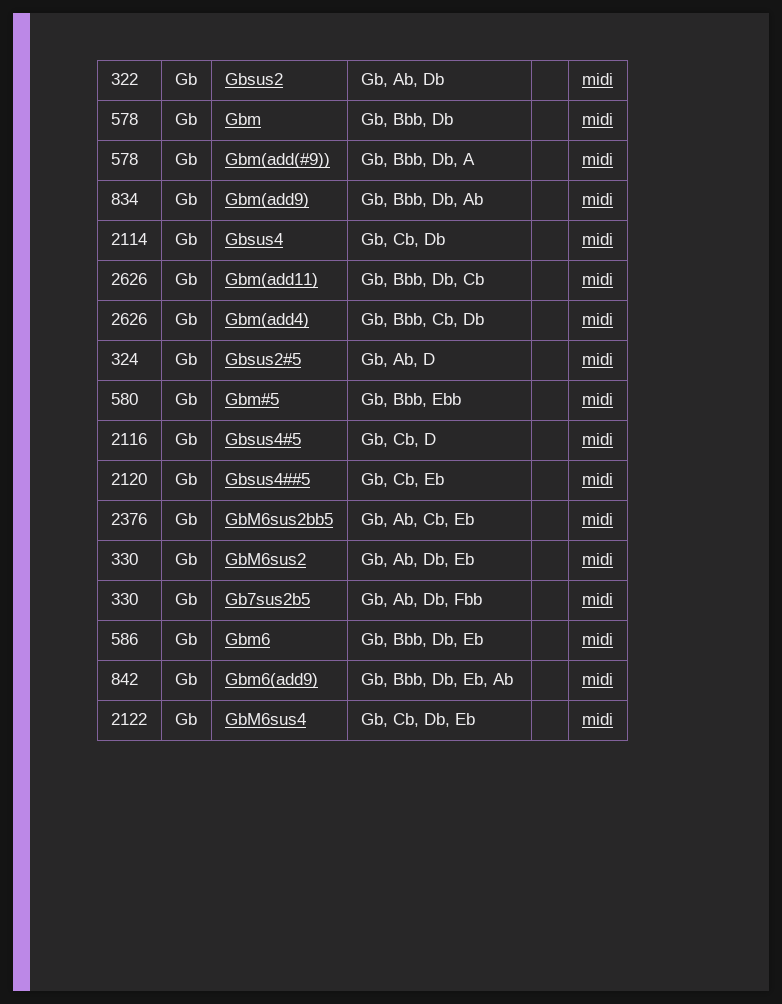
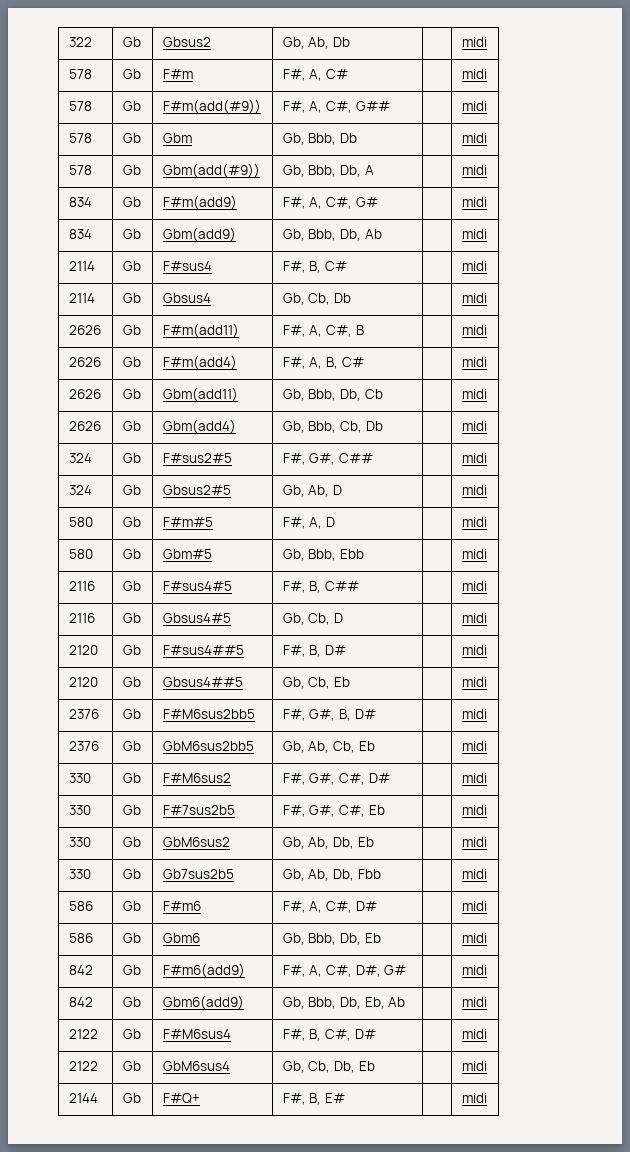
+ 578 | Gb | F#m | F#, A, C# | | midi
+ 578 | Gb | F#m(add(#9)) | F#, A, C#, G## | | midi
+ 834 | Gb | F#m(add9) | F#, A, C#, G# | | midi
+ 2114 | Gb | F#sus4 | F#, B, C# | | midi
+ 2626 | Gb | F#m(add11) | F#, A, C#, B | | midi
+ 2626 | Gb | F#m(add4) | F#, A, B, C# | | midi
+ 324 | Gb | F#sus2#5 | F#, G#, C## | | midi
+ 580 | Gb | F#m#5 | F#, A, D | | midi
+ 2116 | Gb | F#sus4#5 | F#, B, C## | | midi
+ 2120 | Gb | F#sus4##5 | F#, B, D# | | midi
+ 2376 | Gb | F#M6sus2bb5 | F#, G#, B, D# | | midi
+ 330 | Gb | F#M6sus2 | F#, G#, C#, D# | | midi
+ 330 | Gb | F#7sus2b5 | F#, G#, C#, Eb | | midi
+ 586 | Gb | F#m6 | F#, A, C#, D# | | midi
+ 842 | Gb | F#m6(add9) | F#, A, C#, D#, G# | | midi
+ 2122 | Gb | F#M6sus4 | F#, B, C#, D# | | midi
+ 2144 | Gb | F#Q+ | F#, B, E# | | midi

